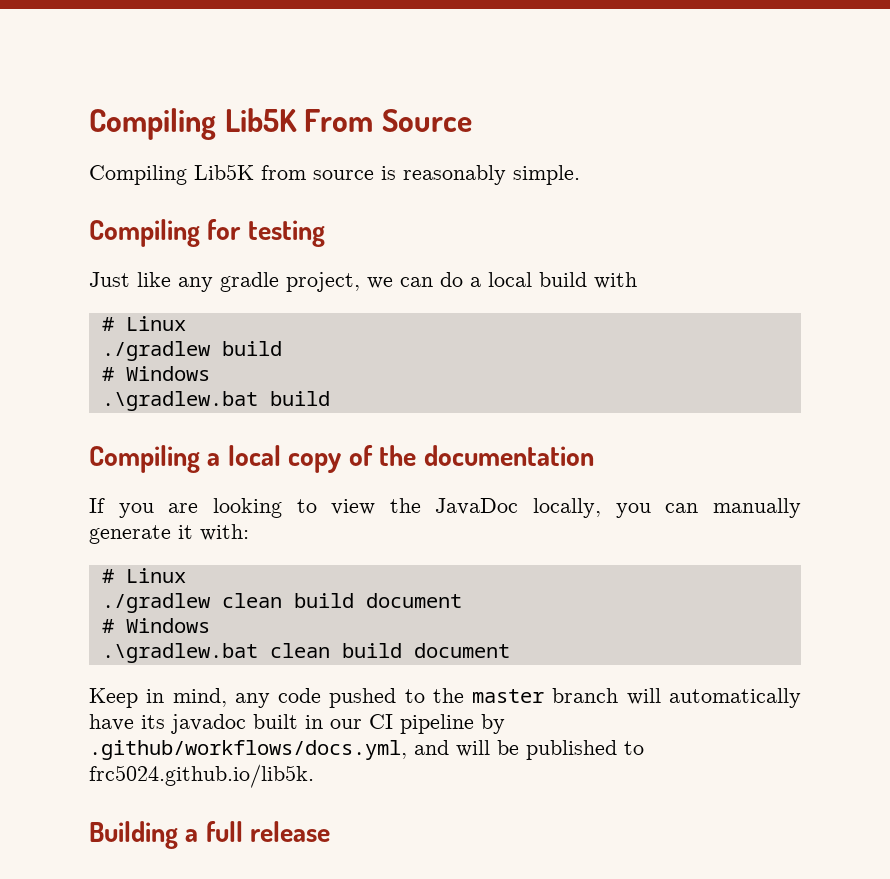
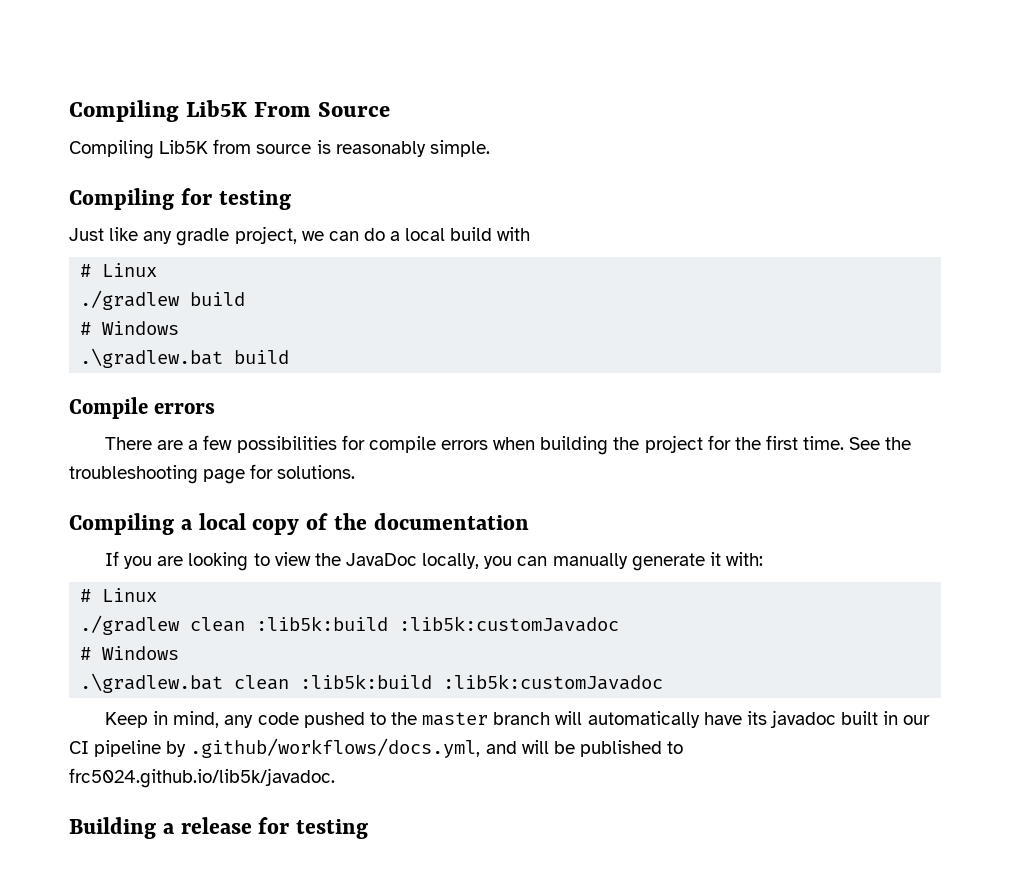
+ Compile errors
+ There are a few possibilities for compile errors when building the project for the first time. See the troubleshooting page for solutions.
- ./gradlew clean build document
+ ./gradlew clean :lib5k:build :lib5k:customJavadoc
- .\gradlew.bat clean build document
+ .\gradlew.bat clean :lib5k:build :lib5k:customJavadoc
- Keep in mind, any code pushed to the master branch will automatically have its javadoc built in our CI pipeline by .github/workflows/docs.yml, and will be published to frc5024.github.io/lib5k.
+ Keep in mind, any code pushed to the master branch will automatically have its javadoc built in our CI pipeline by .github/workflows/docs.yml, and will be published to frc5024.github.io/lib5k/javadoc.
- Building a full release
+ Building a release for testing

